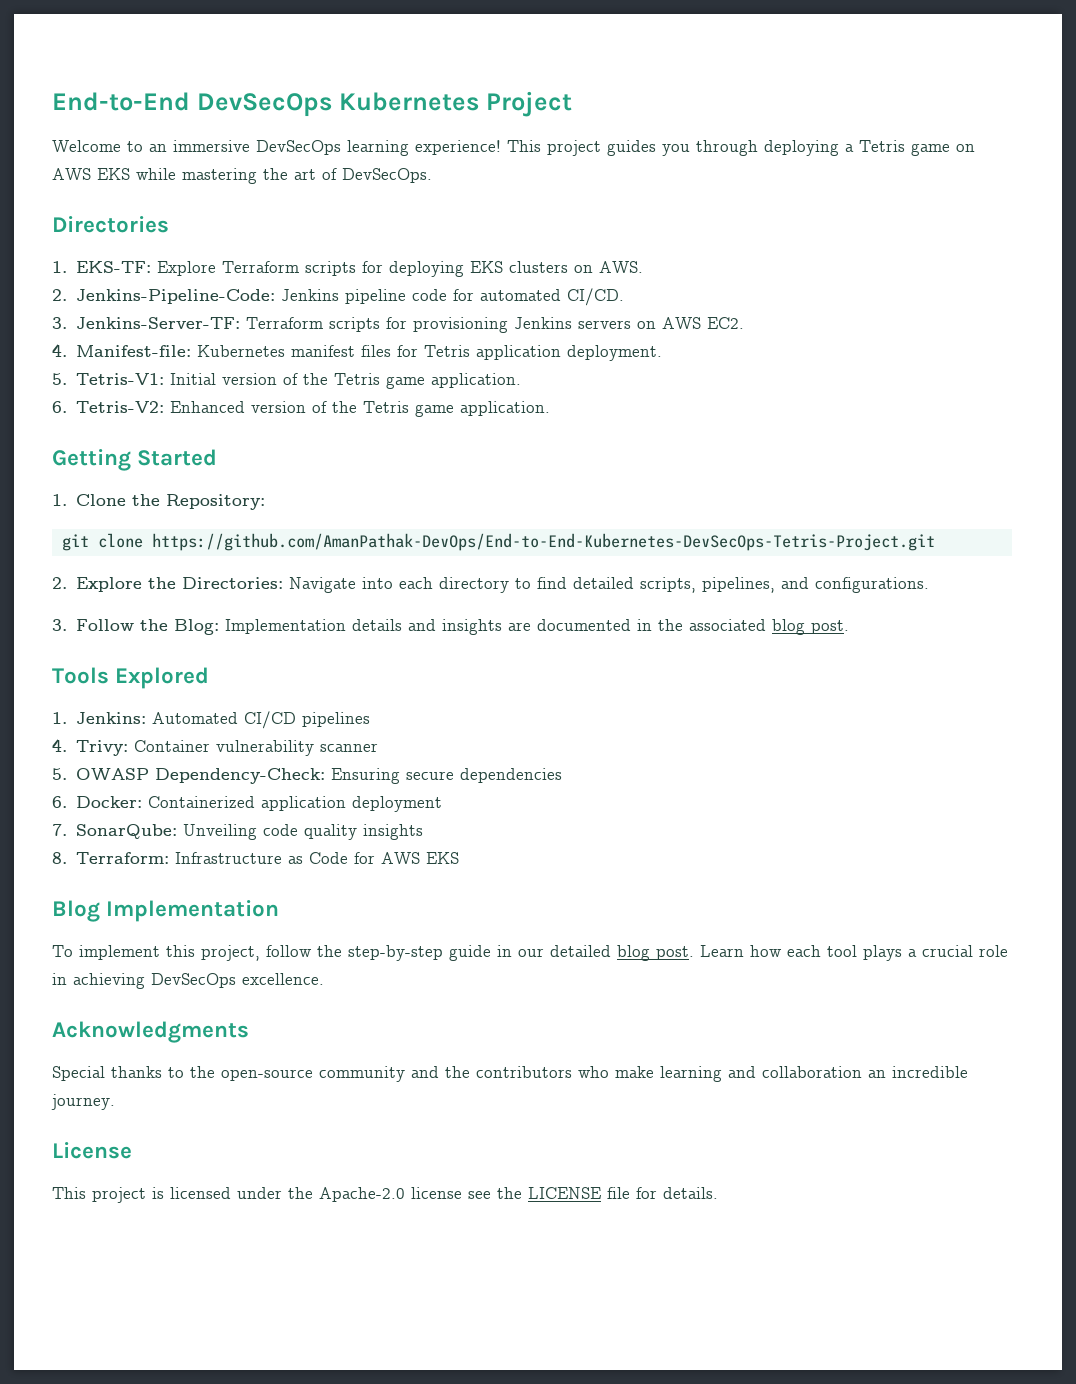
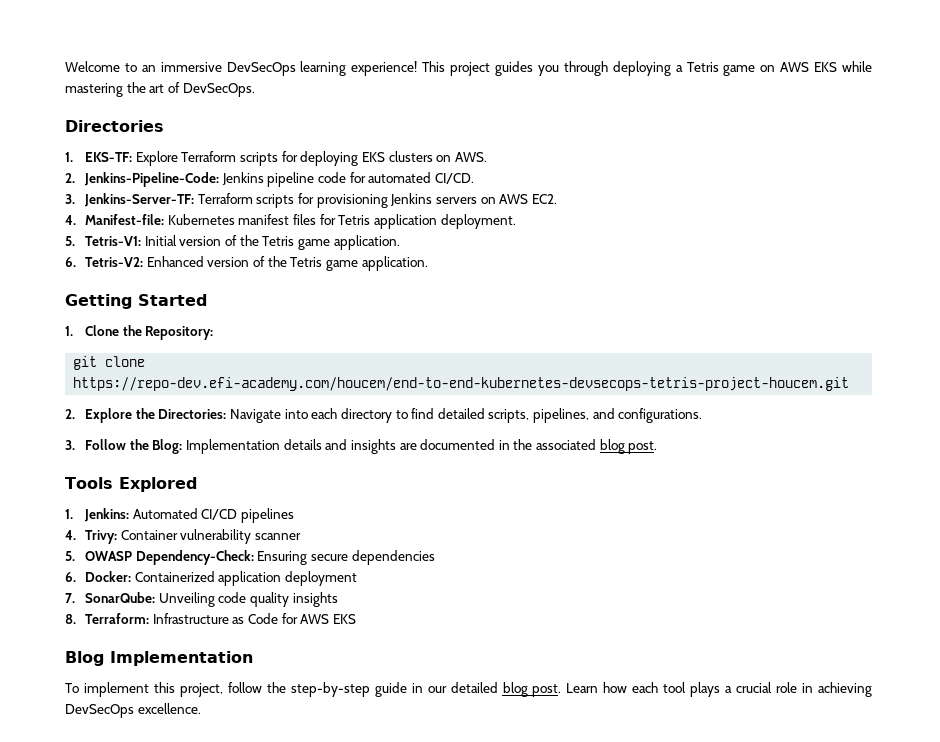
- End-to-End DevSecOps Kubernetes Project
- git clone https://github.com/AmanPathak-DevOps/End-to-End-Kubernetes-DevSecOps-Tetris-Project.git
+ git clone https://repo-dev.efi-academy.com/houcem/end-to-end-kubernetes-devsecops-tetris-project-houcem.git
- Acknowledgments
- Special thanks to the open-source community and the contributors who make learning and collaboration an incredible journey.
- License
- This project is licensed under the Apache-2.0 license see the LICENSE file for details.

